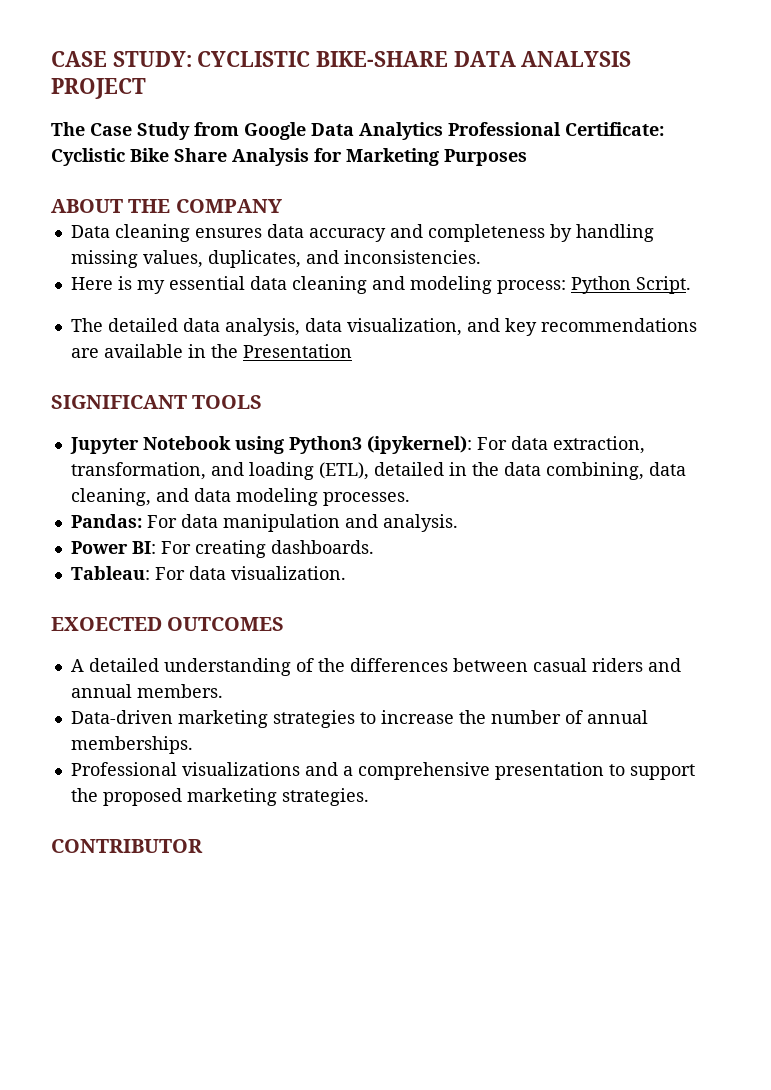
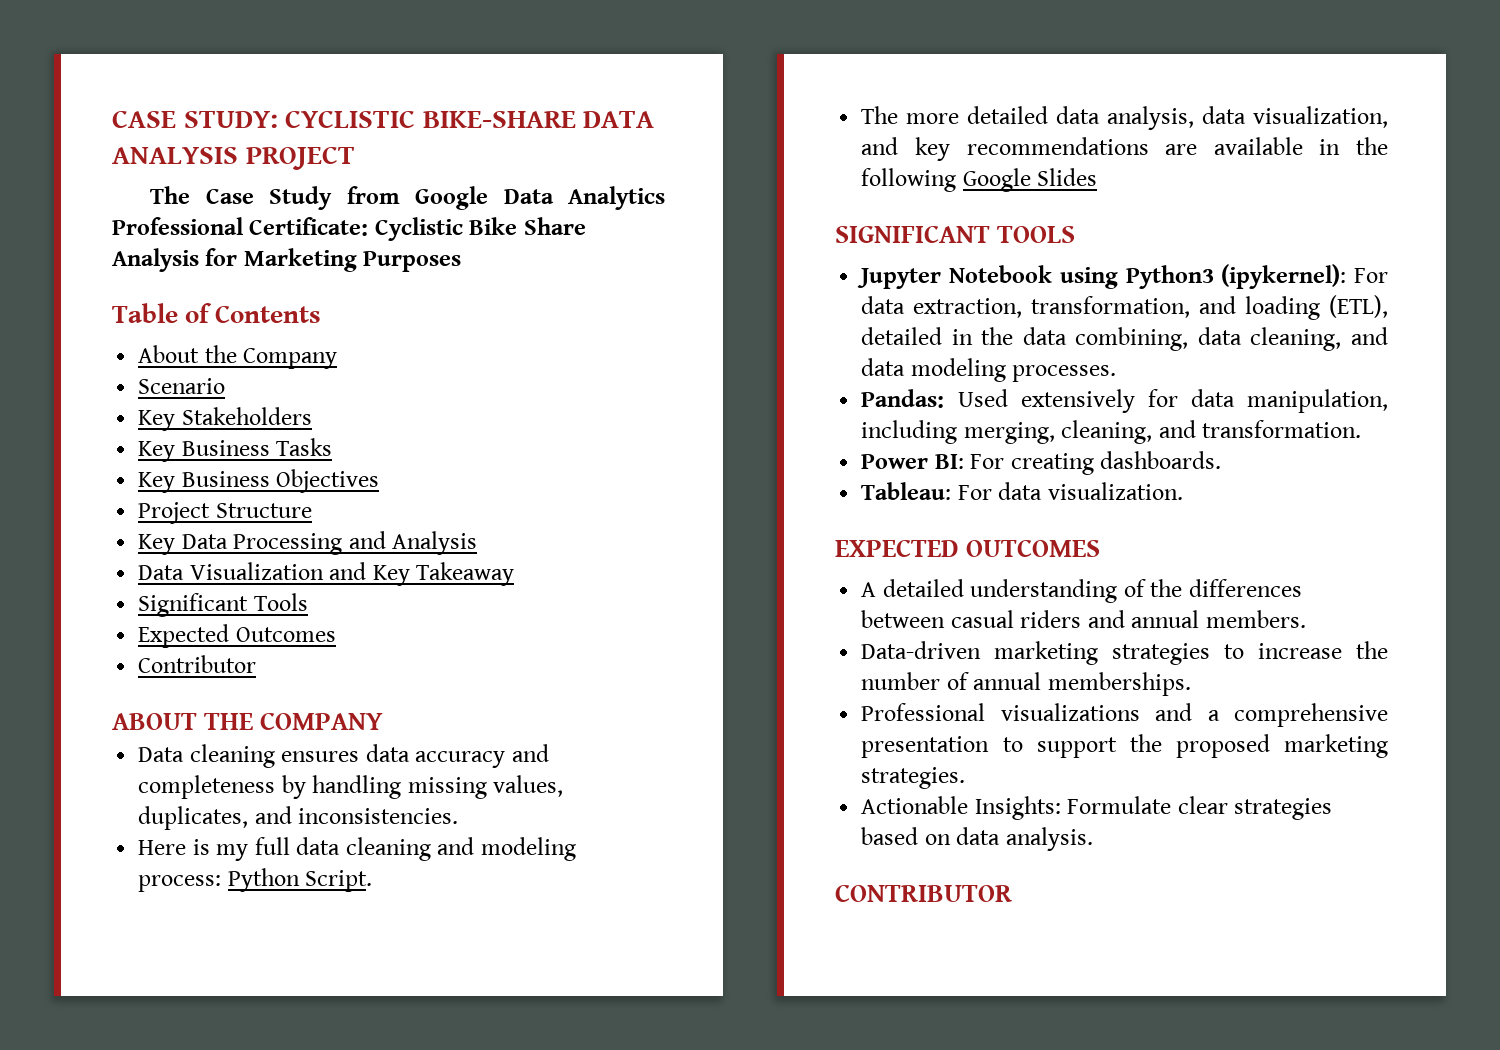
+ Table of Contents
+ About the Company
+ Scenario
+ Key Stakeholders
+ Key Business Tasks
+ Key Business Objectives
+ Project Structure
+ Key Data Processing and Analysis
+ Data Visualization and Key Takeaway
+ Significant Tools
+ Expected Outcomes
+ Contributor
- Here is my essential data cleaning and modeling process: Python Script.
+ Here is my full data cleaning and modeling process: Python Script.
- The detailed data analysis, data visualization, and key recommendations are available in the Presentation
+ The more detailed data analysis, data visualization, and key recommendations are available in the following Google Slides
- Pandas: For data manipulation and analysis.
+ Pandas: Used extensively for data manipulation, including merging, cleaning, and transformation.
- EXOECTED OUTCOMES
+ EXPECTED OUTCOMES
+ Actionable Insights: Formulate clear strategies based on data analysis.

